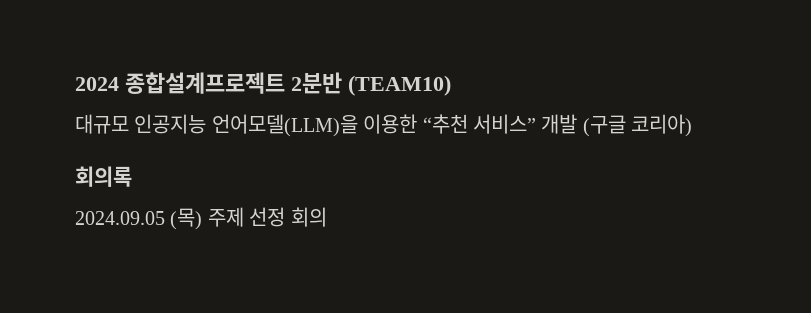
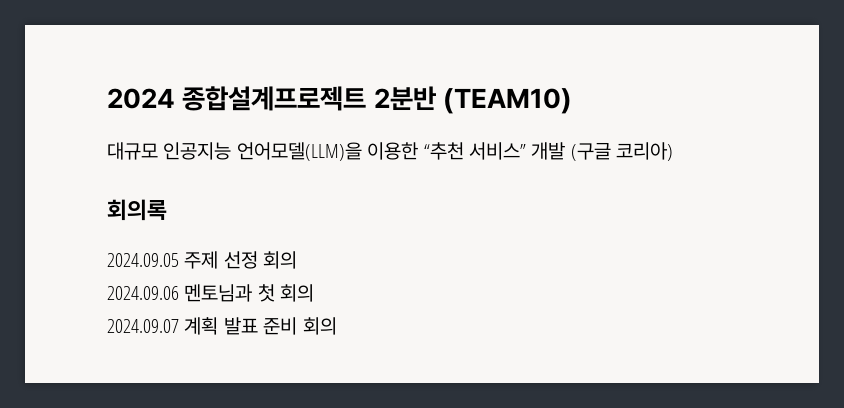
- 2024.09.05 (목) 주제 선정 회의
+ 2024.09.05 주제 선정 회의
+ 2024.09.06 멘토님과 첫 회의
+ 2024.09.07 계획 발표 준비 회의

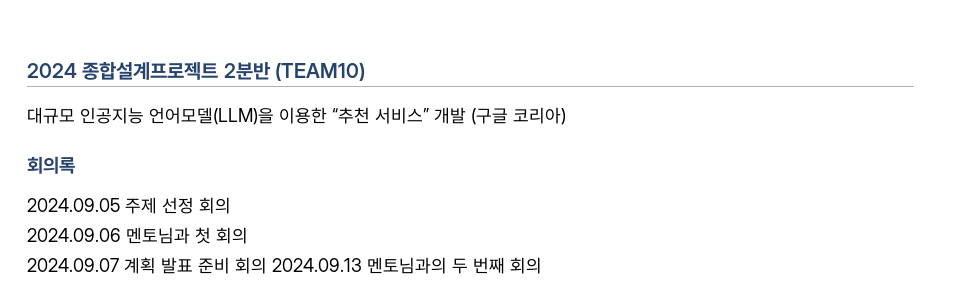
- 2024.09.07 계획 발표 준비 회의
+ 2024.09.07 계획 발표 준비 회의 2024.09.13 멘토님과의 두 번째 회의

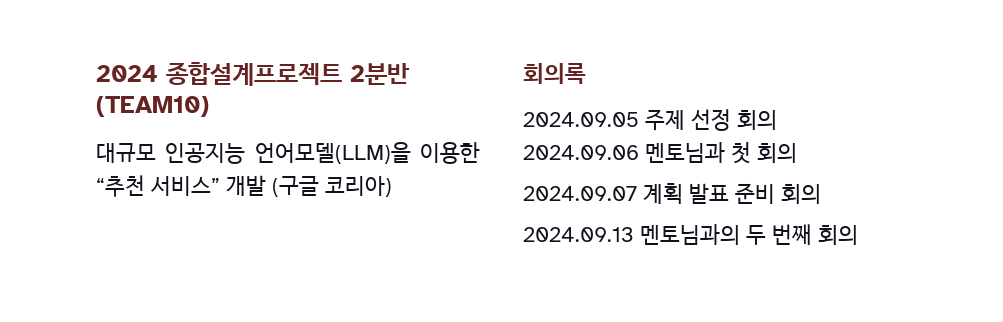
- 2024.09.07 계획 발표 준비 회의 2024.09.13 멘토님과의 두 번째 회의
+ 2024.09.07 계획 발표 준비 회의
+ 2024.09.13 멘토님과의 두 번째 회의

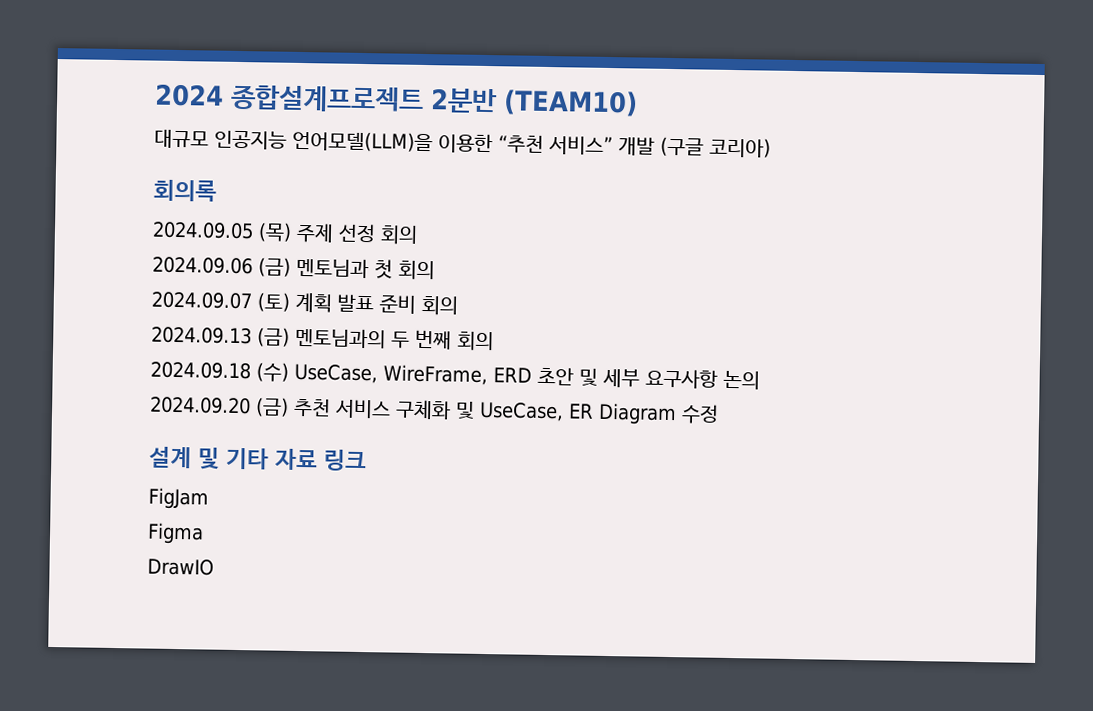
- 2024.09.05 주제 선정 회의
+ 2024.09.05 (목) 주제 선정 회의
- 2024.09.06 멘토님과 첫 회의
+ 2024.09.06 (금) 멘토님과 첫 회의
- 2024.09.07 계획 발표 준비 회의
+ 2024.09.07 (토) 계획 발표 준비 회의
- 2024.09.13 멘토님과의 두 번째 회의
+ 2024.09.13 (금) 멘토님과의 두 번째 회의
+ 2024.09.18 (수) UseCase, WireFrame, ERD 초안 및 세부 요구사항 논의
+ 2024.09.20 (금) 추천 서비스 구체화 및 UseCase, ER Diagram 수정
+ 설계 및 기타 자료 링크
+ FigJam
+ Figma
+ DrawIO

